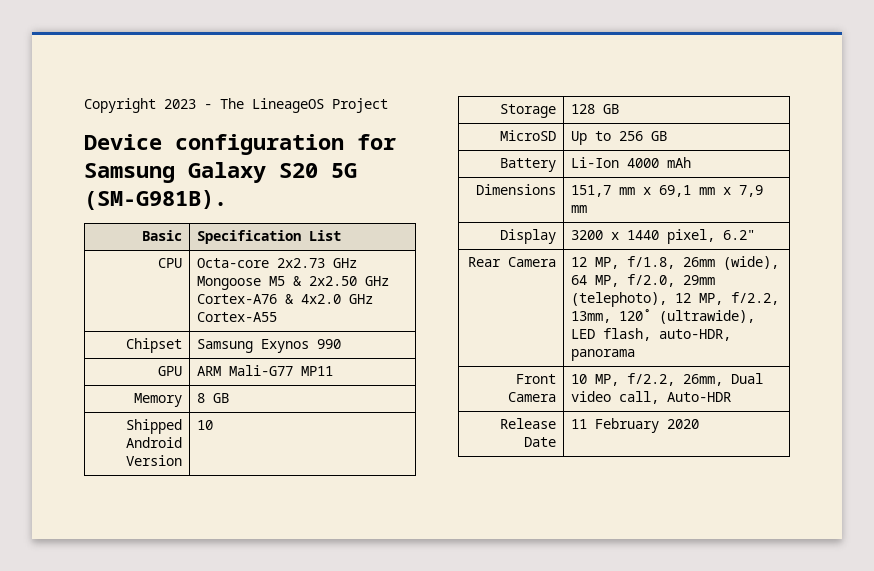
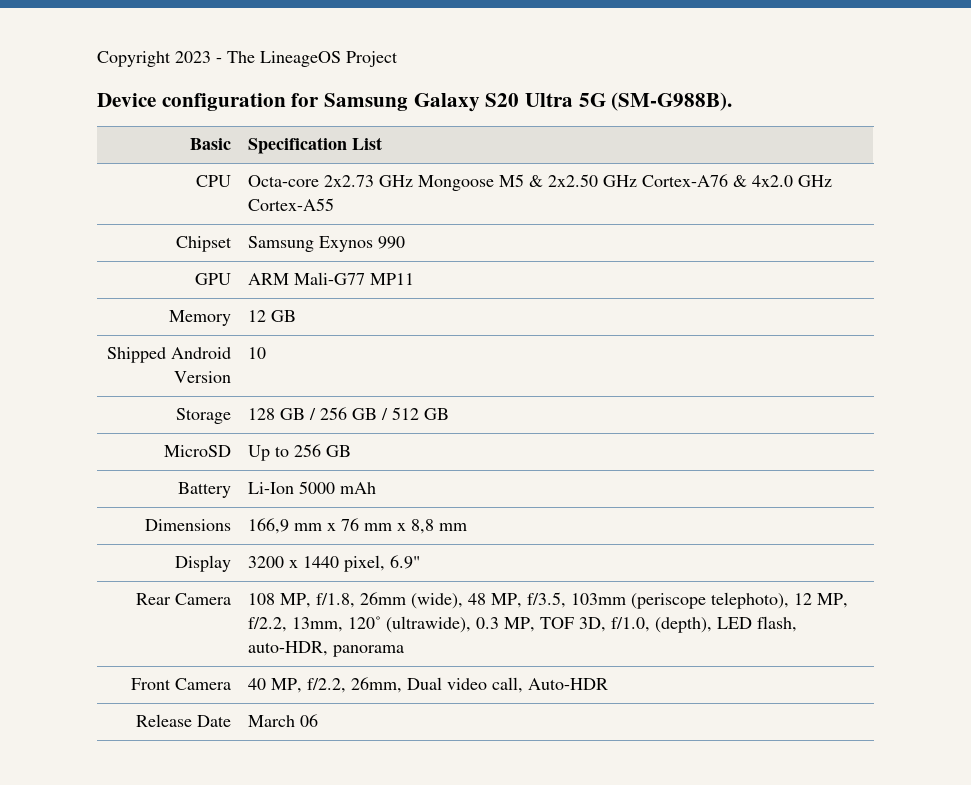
- Device configuration for Samsung Galaxy S20 5G (SM-G981B).
+ Device configuration for Samsung Galaxy S20 Ultra 5G (SM-G988B).
- Memory | 8 GB
+ Memory | 12 GB
- Storage | 128 GB
+ Storage | 128 GB / 256 GB / 512 GB
- Battery | Li-Ion 4000 mAh
+ Battery | Li-Ion 5000 mAh
- Dimensions | 151,7 mm x 69,1 mm x 7,9 mm
+ Dimensions | 166,9 mm x 76 mm x 8,8 mm
- Display | 3200 x 1440 pixel, 6.2"
+ Display | 3200 x 1440 pixel, 6.9"
- Rear Camera | 12 MP, f/1.8, 26mm (wide), 64 MP, f/2.0, 29mm (telephoto), 12 MP, f/2.2, 13mm, 120˚ (ultrawide), LED flash, auto-HDR, panorama
+ Rear Camera | 108 MP, f/1.8, 26mm (wide), 48 MP, f/3.5, 103mm (periscope telephoto), 12 MP, f/2.2, 13mm, 120˚ (ultrawide), 0.3 MP, TOF 3D, f/1.0, (depth), LED flash, auto-HDR, panorama
- Front Camera | 10 MP, f/2.2, 26mm, Dual video call, Auto-HDR
+ Front Camera | 40 MP, f/2.2, 26mm, Dual video call, Auto-HDR
- Release Date | 11 February 2020
+ Release Date | March 06

